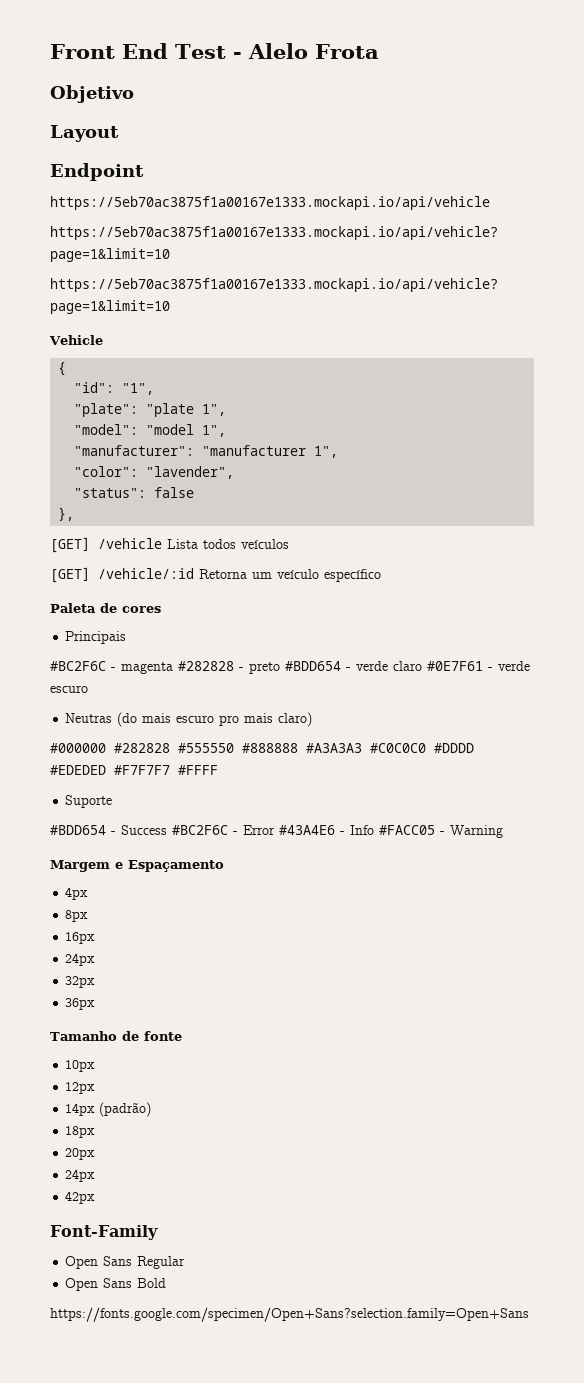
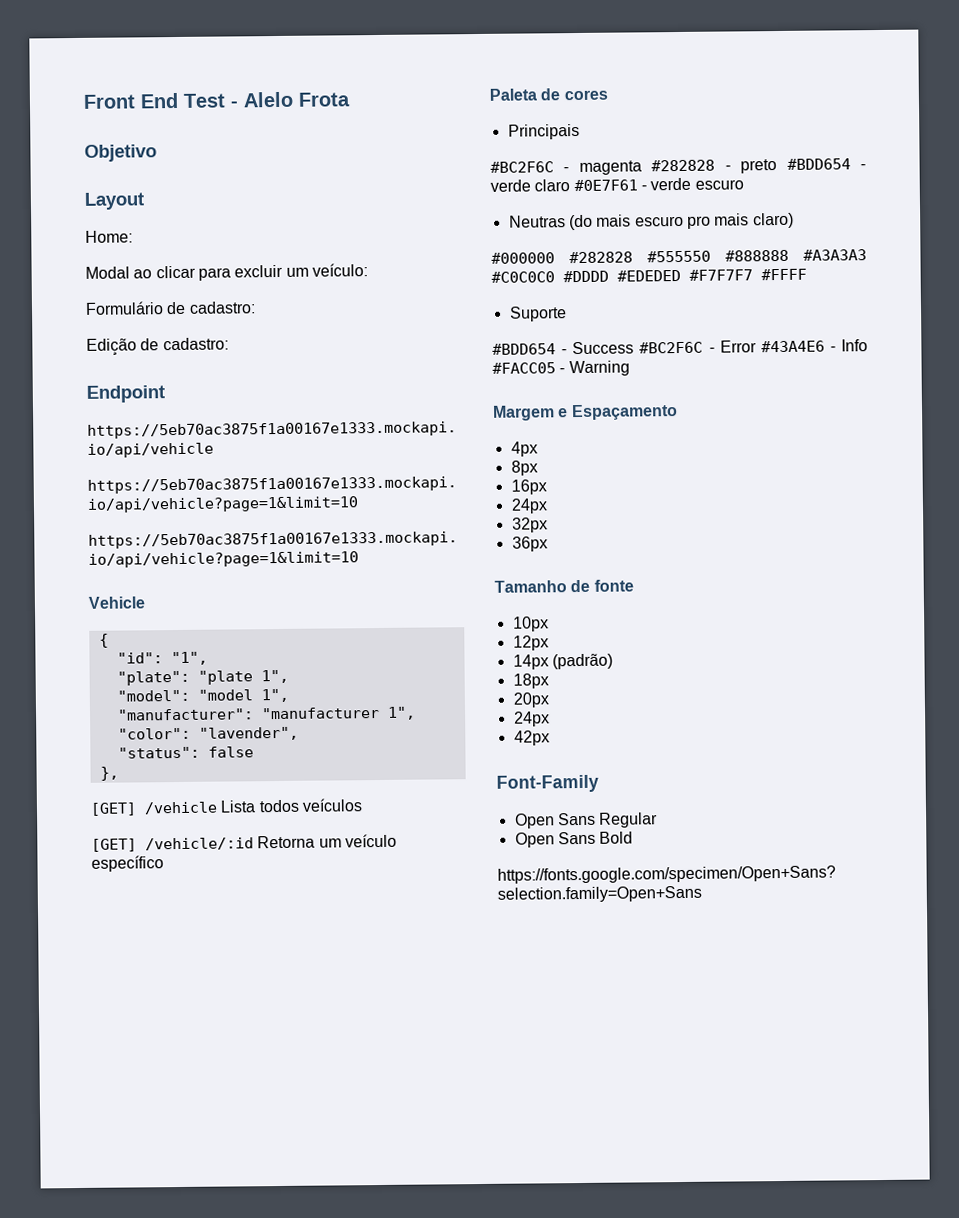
+ Home:
+ Modal ao clicar para excluir um veículo:
+ Formulário de cadastro:
+ Edição de cadastro:

